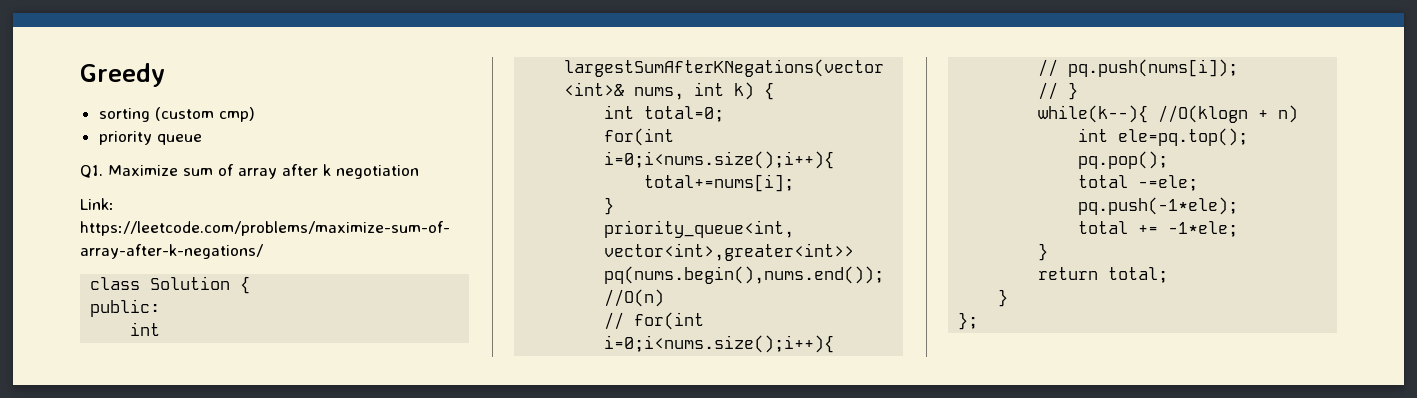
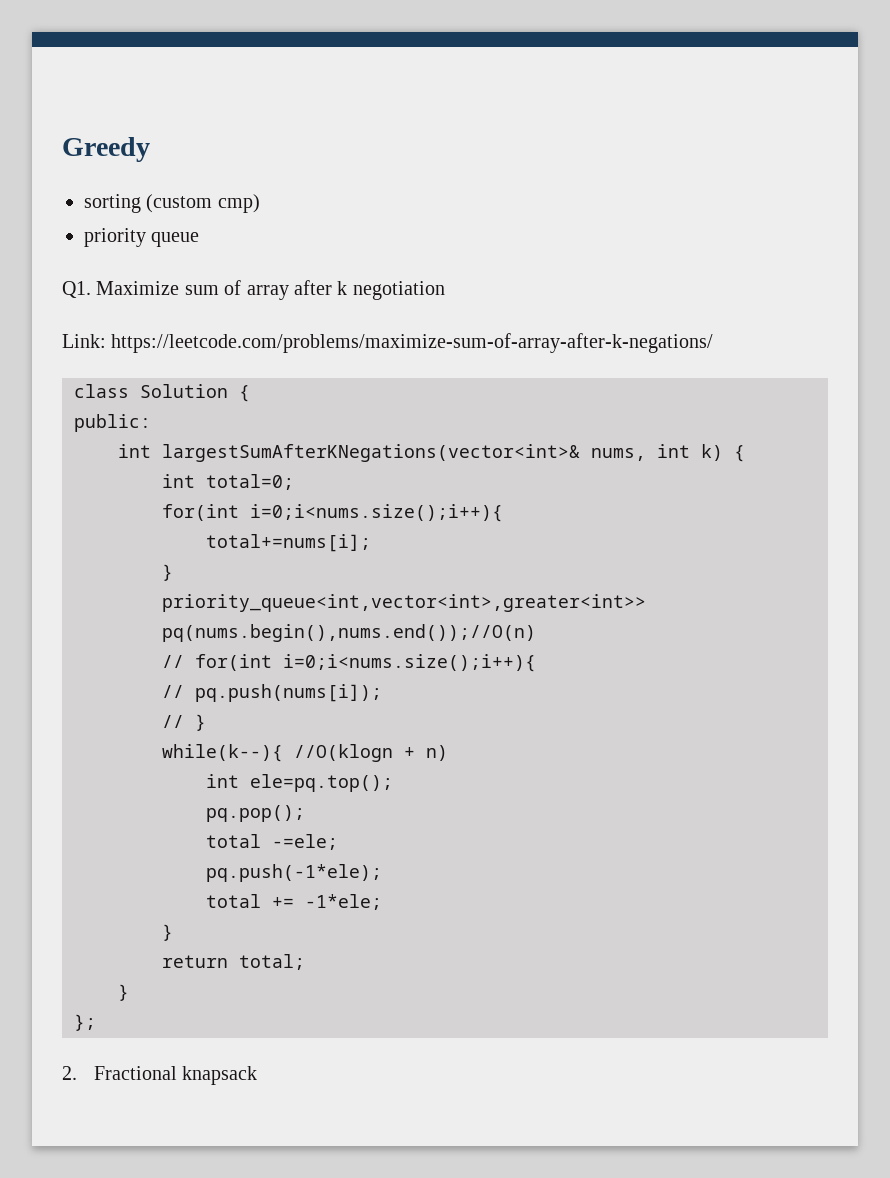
+ 2. Fractional knapsack

